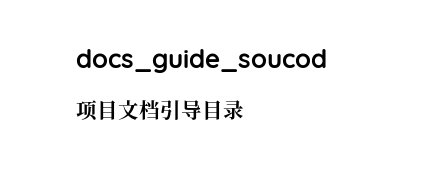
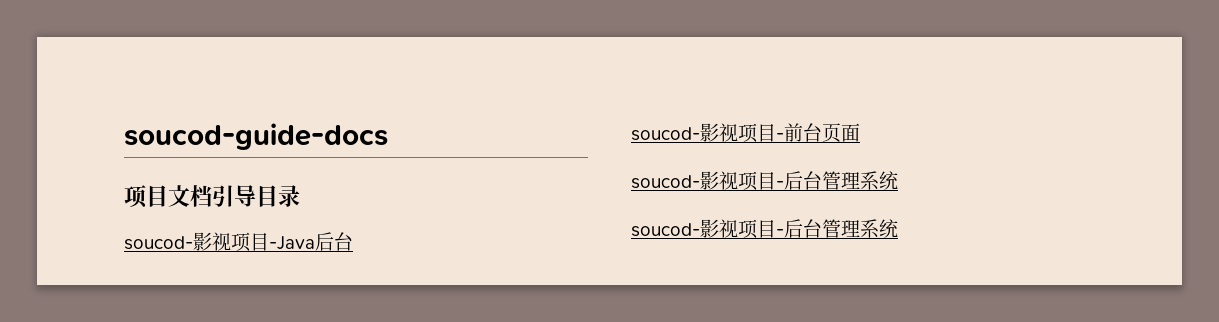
- docs_guide_soucod
+ soucod-guide-docs
+ soucod-影视项目-Java后台
+ soucod-影视项目-前台页面
+ soucod-影视项目-后台管理系统
+ soucod-影视项目-后台管理系统

